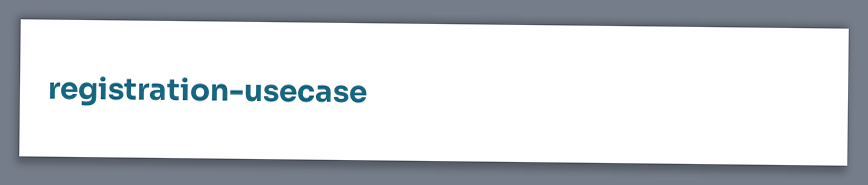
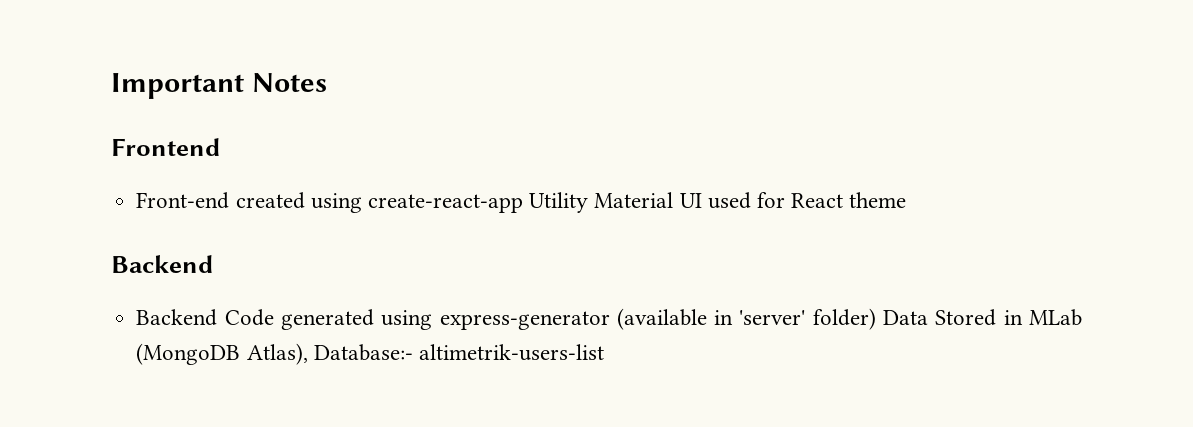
- registration-usecase
+ Important Notes
+ Frontend
+ Front-end created using create-react-app Utility Material UI used for React theme
+ Backend
+ Backend Code generated using express-generator (available in 'server' folder) Data Stored in MLab (MongoDB Atlas), Database:- altimetrik-users-list

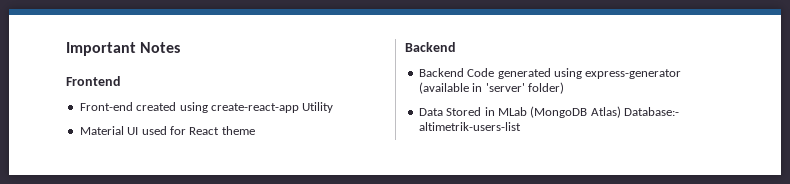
- Front-end created using create-react-app Utility Material UI used for React theme
+ Front-end created using create-react-app Utility
+ Material UI used for React theme
- Backend Code generated using express-generator (available in 'server' folder) Data Stored in MLab (MongoDB Atlas), Database:- altimetrik-users-list
+ Backend Code generated using express-generator (available in 'server' folder)
+ Data Stored in MLab (MongoDB Atlas) Database:- altimetrik-users-list

